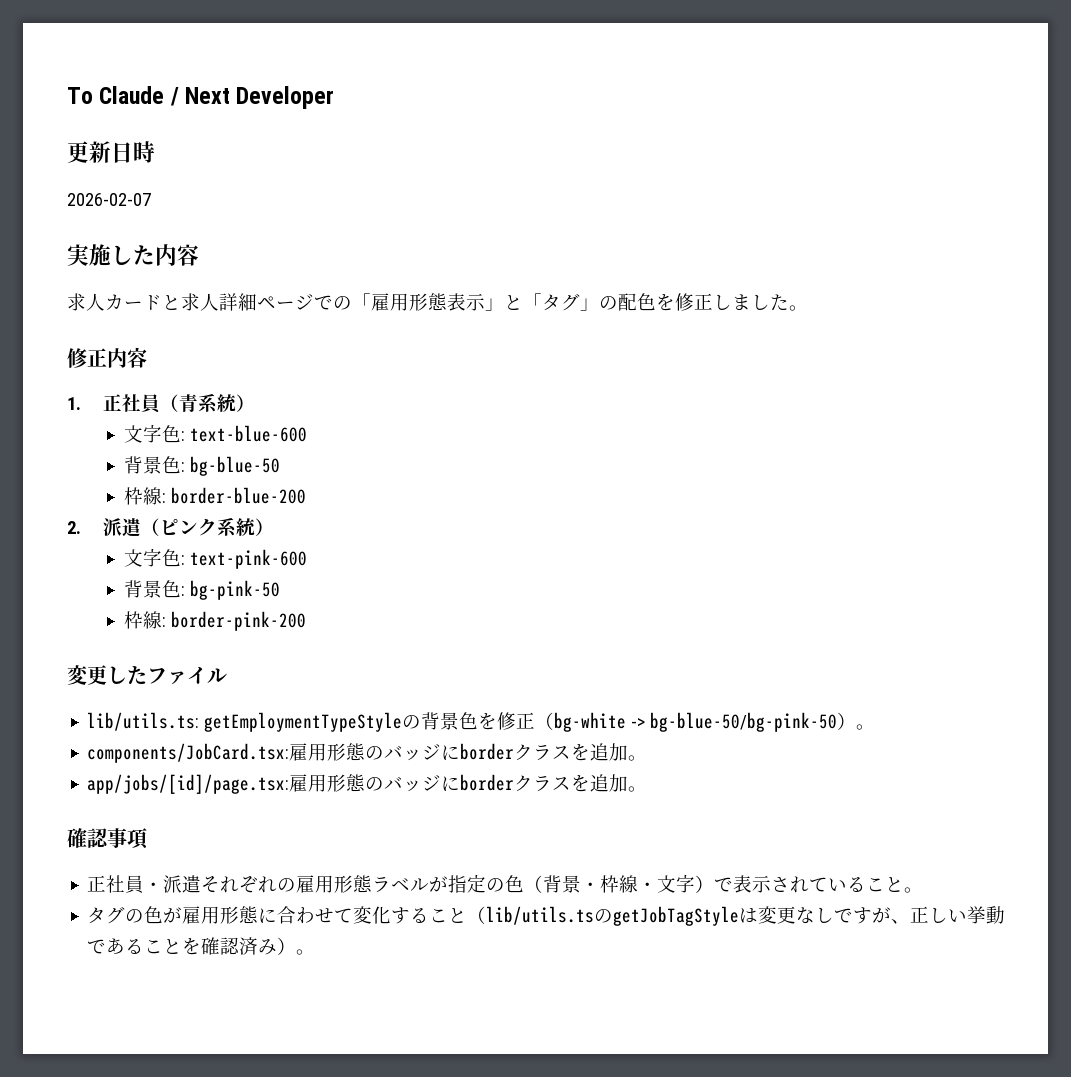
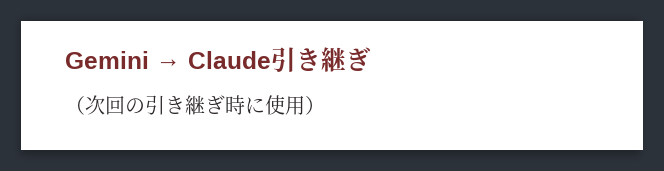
- To Claude / Next Developer
- 更新日時
- 2026-02-07
- 実施した内容
- 求人カードと求人詳細ページでの「雇用形態表示」と「タグ」の配色を修正しました。
- 修正内容
- 1.正社員（青系統）
- 文字色: text-blue-600
- 背景色: bg-blue-50
- 枠線: border-blue-200
- 2.派遣（ピンク系統）
- 文字色: text-pink-600
- 背景色: bg-pink-50
- 枠線: border-pink-200
- 変更したファイル
- lib/utils.ts: getEmploymentTypeStyleの背景色を修正（bg-white -> bg-blue-50/bg-pink-50）。
- components/JobCard.tsx:雇用形態のバッジにborderクラスを追加。
- app/jobs/[id]/page.tsx:雇用形態のバッジにborderクラスを追加。
- 確認事項
- 正社員・派遣それぞれの雇用形態ラベルが指定の色（背景・枠線・文字）で表示されていること。
- タグの色が雇用形態に合わせて変化すること（lib/utils.tsのgetJobTagStyleは変更なしですが、正しい挙動であることを確認済み）。
+ Gemini → Claude引き継ぎ
+ （次回の引き継ぎ時に使用）

